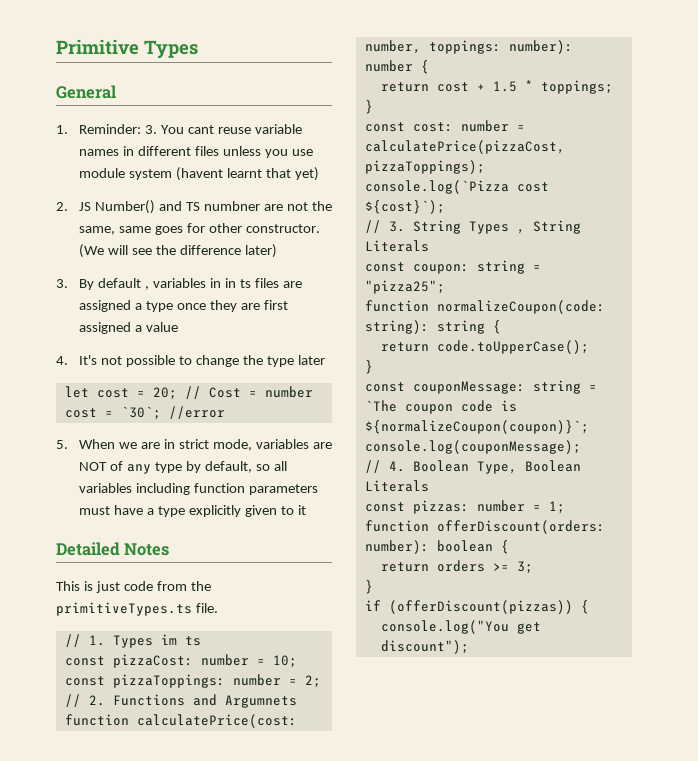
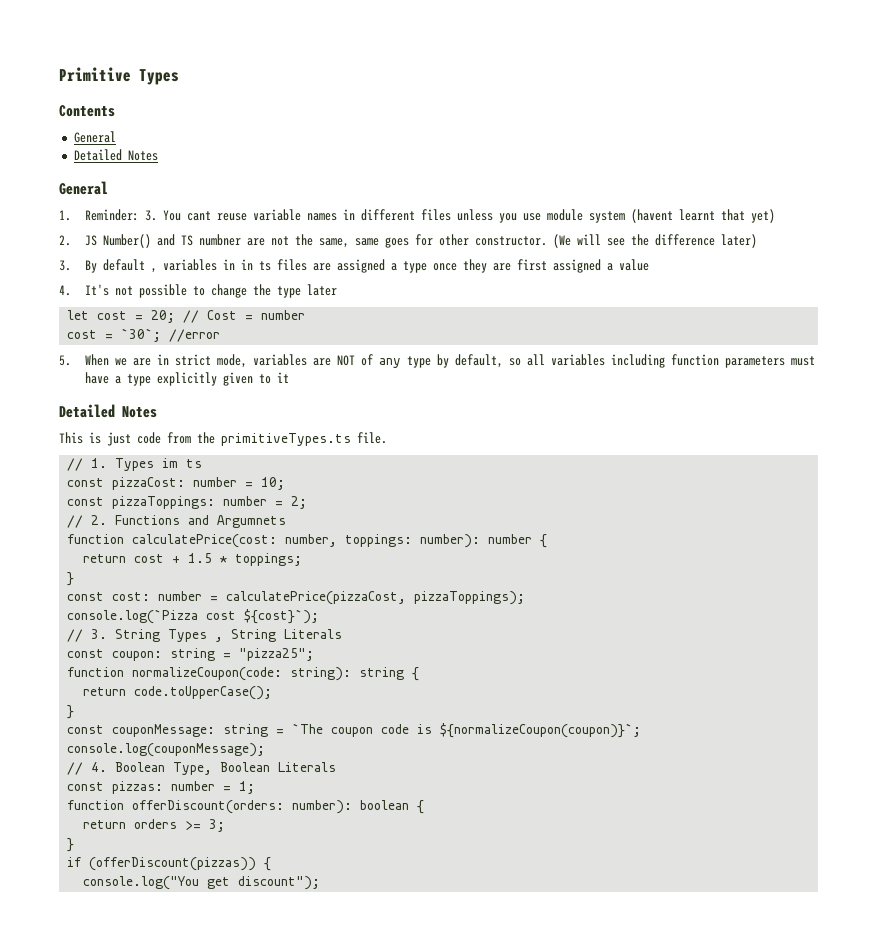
+ Contents
+ General
+ Detailed Notes

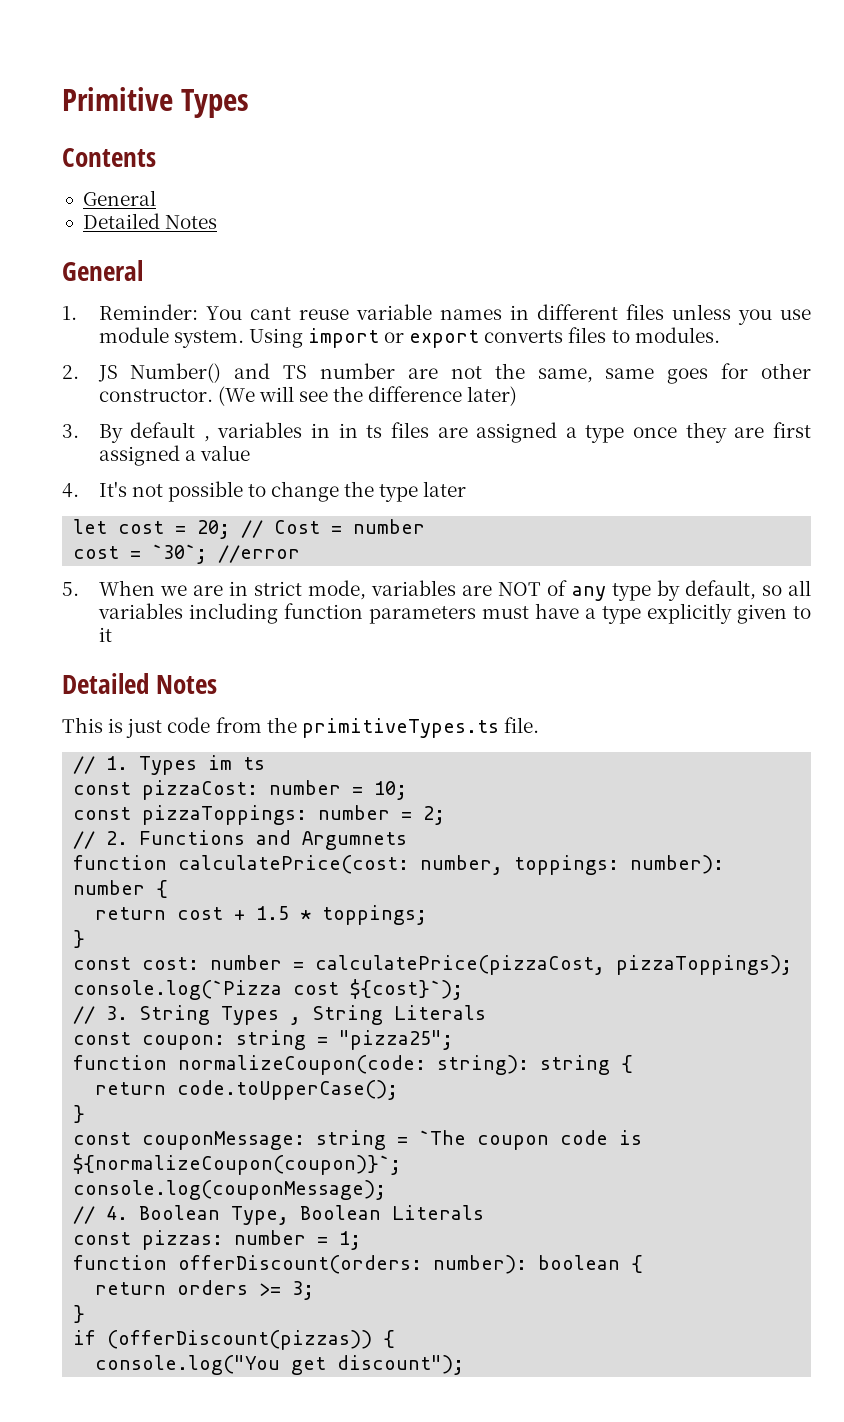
- 1. Reminder: 3. You cant reuse variable names in different files unless you use module system (havent learnt that yet)
+ 1. Reminder: You cant reuse variable names in different files unless you use module system. Using import or export converts files to modules.
- 2. JS Number() and TS numbner are not the same, same goes for other constructor.
+ 2. JS Number() and TS number are not the same, same goes for other constructor.

